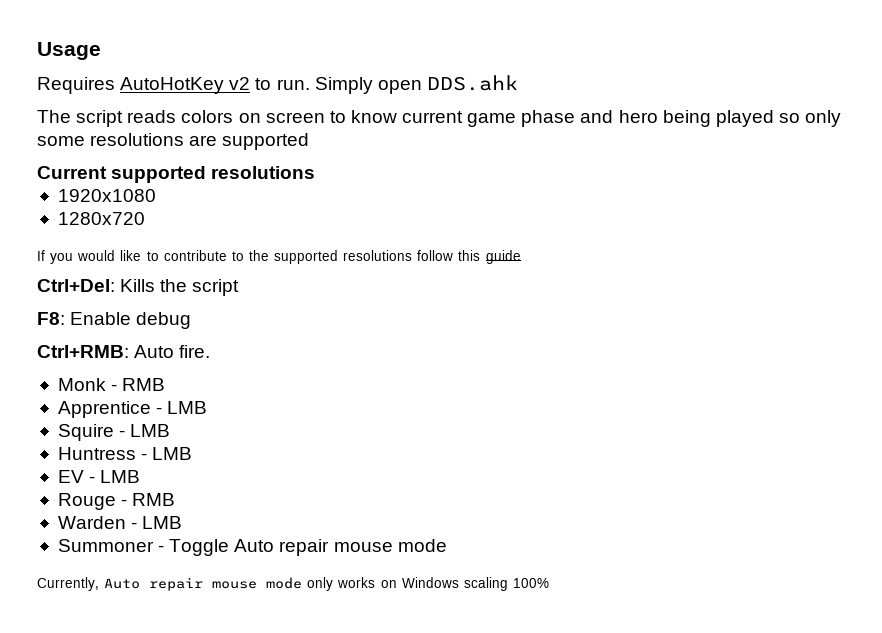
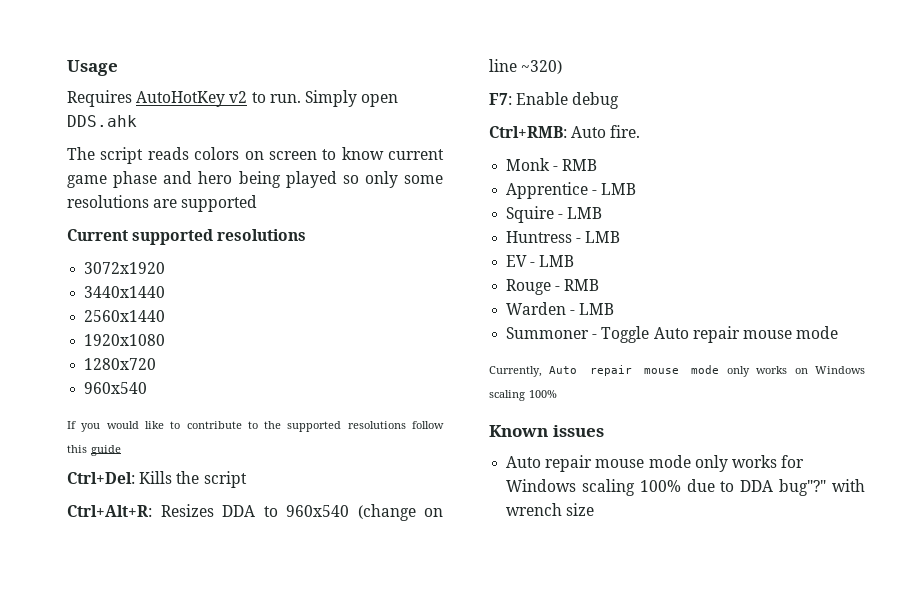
+ 3072x1920
+ 3440x1440
+ 2560x1440
  1280x720
+ 960x540
- F8: Enable debug
+ Ctrl+Alt+R: Resizes DDA to 960x540 (change on line ~320)
+ F7: Enable debug
+ Known issues
+ Auto repair mouse mode only works for Windows scaling 100% due to DDA bug"?" with wrench size

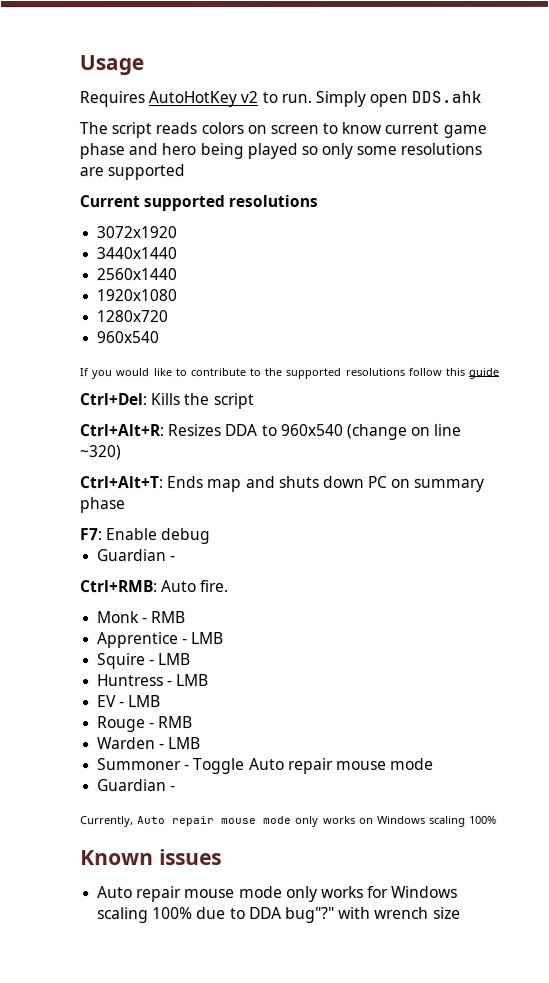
+ Ctrl+Alt+T: Ends map and shuts down PC on summary phase
  F7: Enable debug
+ Guardian -
  Summoner - Toggle Auto repair mouse mode
+ Guardian -

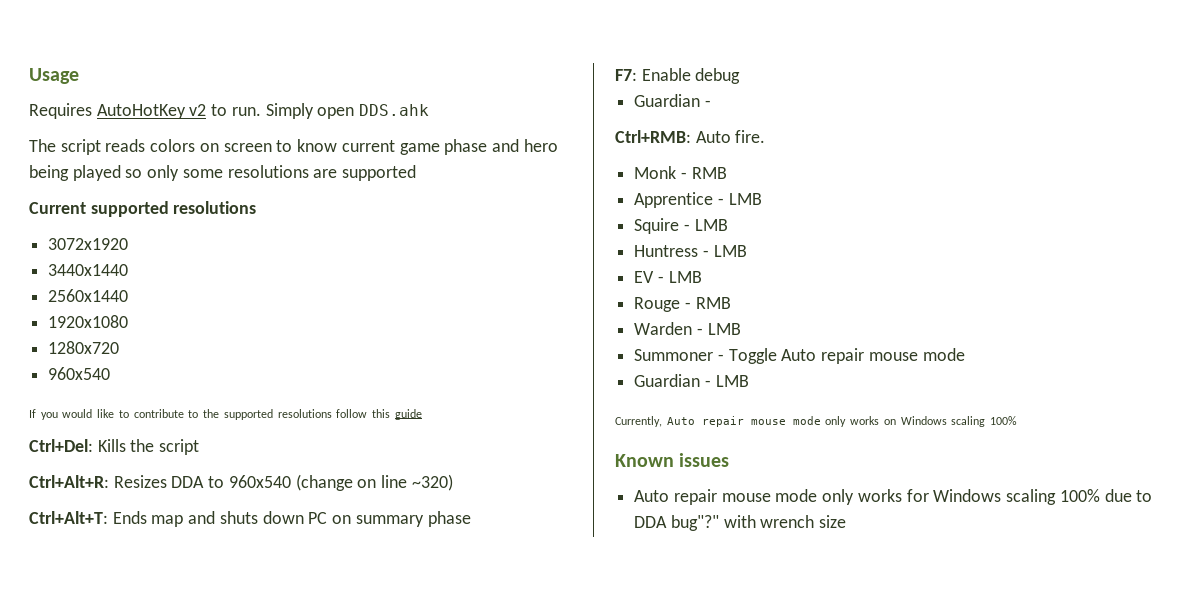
  Summoner - Toggle Auto repair mouse mode
- Guardian -
+ Guardian - LMB

